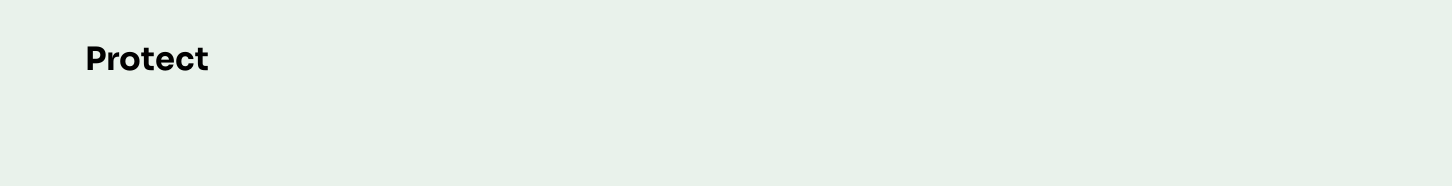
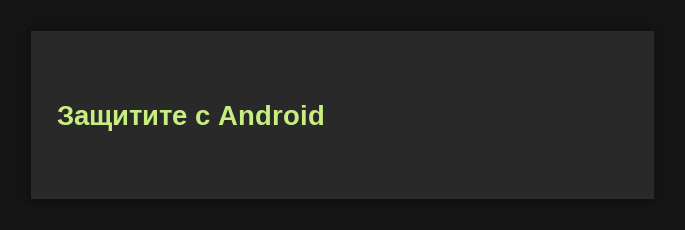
- Protect
+ Защитите с Android

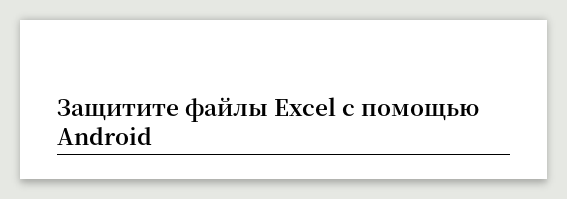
- Защитите с Android
+ Защитите файлы Excel с помощью Android

